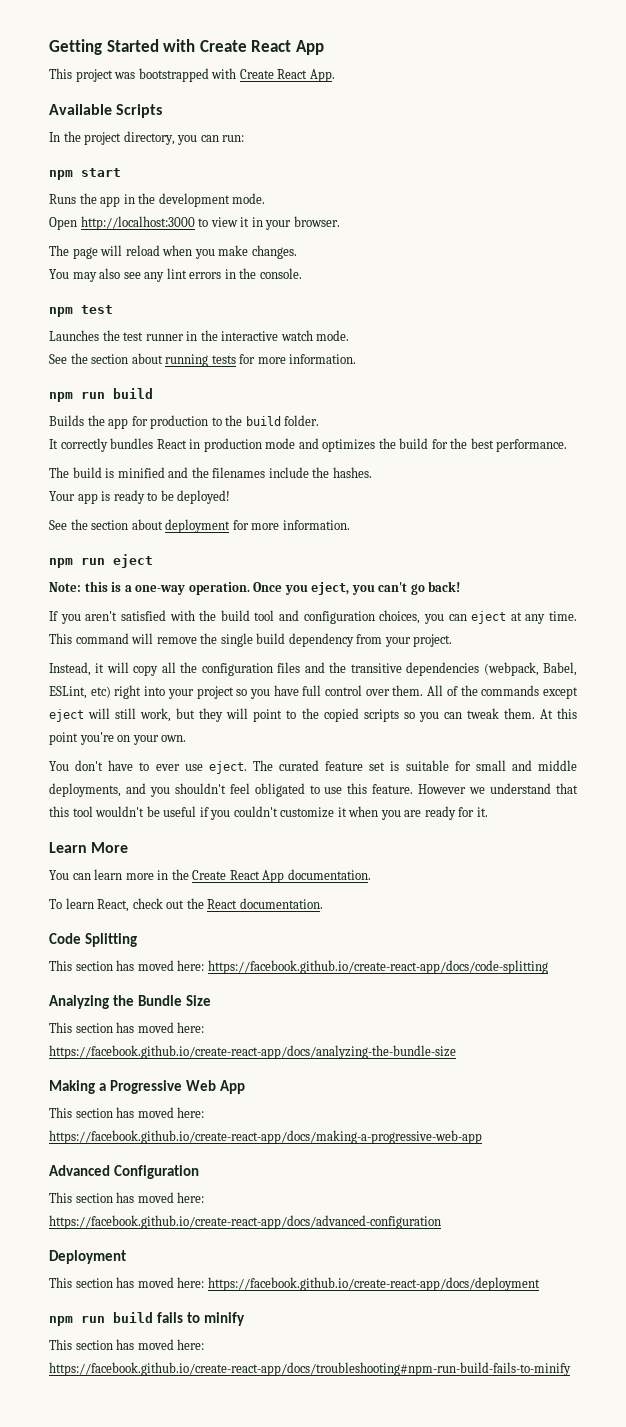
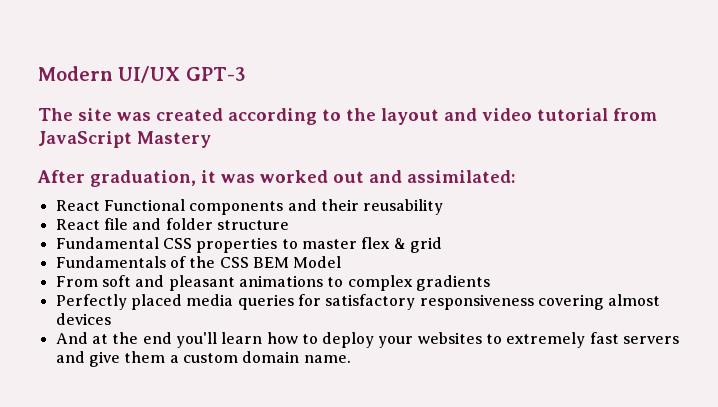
- Getting Started with Create React App
- This project was bootstrapped with Create React App.
- Available Scripts
- In the project directory, you can run:
- npm start
- Runs the app in the development mode.
- Open http://localhost:3000 to view it in your browser.
- The page will reload when you make changes.
- You may also see any lint errors in the console.
- npm test
- Launches the test runner in the interactive watch mode.
- See the section about running tests for more information.
- npm run build
- Builds the app for production to the build folder.
- It correctly bundles React in production mode and optimizes the build for the best performance.
- The build is minified and the filenames include the hashes.
- Your app is ready to be deployed!
- See the section about deployment for more information.
- npm run eject
- Note: this is a one-way operation. Once you eject, you can't go back!
- If you aren't satisfied with the build tool and configuration choices, you can eject at any time. This command will remove the single build dependency from your project.
- Instead, it will copy all the configuration files and the transitive dependencies (webpack, Babel, ESLint, etc) right into your project so you have full control over them. All of the commands except eject will still work, but they will point to the copied scripts so you can tweak them. At this point you're on your own.
- You don't have to ever use eject. The curated feature set is suitable for small and middle deployments, and you shouldn't feel obligated to use this feature. However we understand that this tool wouldn't be useful if you couldn't customize it when you are ready for it.
- Learn More
- You can learn more in the Create React App documentation.
- To learn React, check out the React documentation.
- Code Splitting
- This section has moved here: https://facebook.github.io/create-react-app/docs/code-splitting
- Analyzing the Bundle Size
- This section has moved here: https://facebook.github.io/create-react-app/docs/analyzing-the-bundle-size
- Making a Progressive Web App
- This section has moved here: https://facebook.github.io/create-react-app/docs/making-a-progressive-web-app
- Advanced Configuration
- This section has moved here: https://facebook.github.io/create-react-app/docs/advanced-configuration
- Deployment
- This section has moved here: https://facebook.github.io/create-react-app/docs/deployment
- npm run build fails to minify
- This section has moved here: https://facebook.github.io/create-react-app/docs/troubleshooting#npm-run-build-fails-to-minify
+ Modern UI/UX GPT-3
+ The site was created according to the layout and video tutorial from JavaScript Mastery
+ After graduation, it was worked out and assimilated:
+ React Functional components and their reusability
+ React file and folder structure
+ Fundamental CSS properties to master flex & grid
+ Fundamentals of the CSS BEM Model
+ From soft and pleasant animations to complex gradients
+ Perfectly placed media queries for satisfactory responsiveness covering almost devices
+ And at the end you'll learn how to deploy your websites to extremely fast servers and give them a custom domain name.

